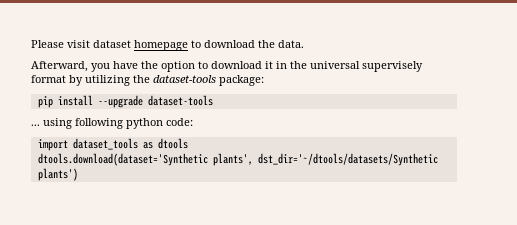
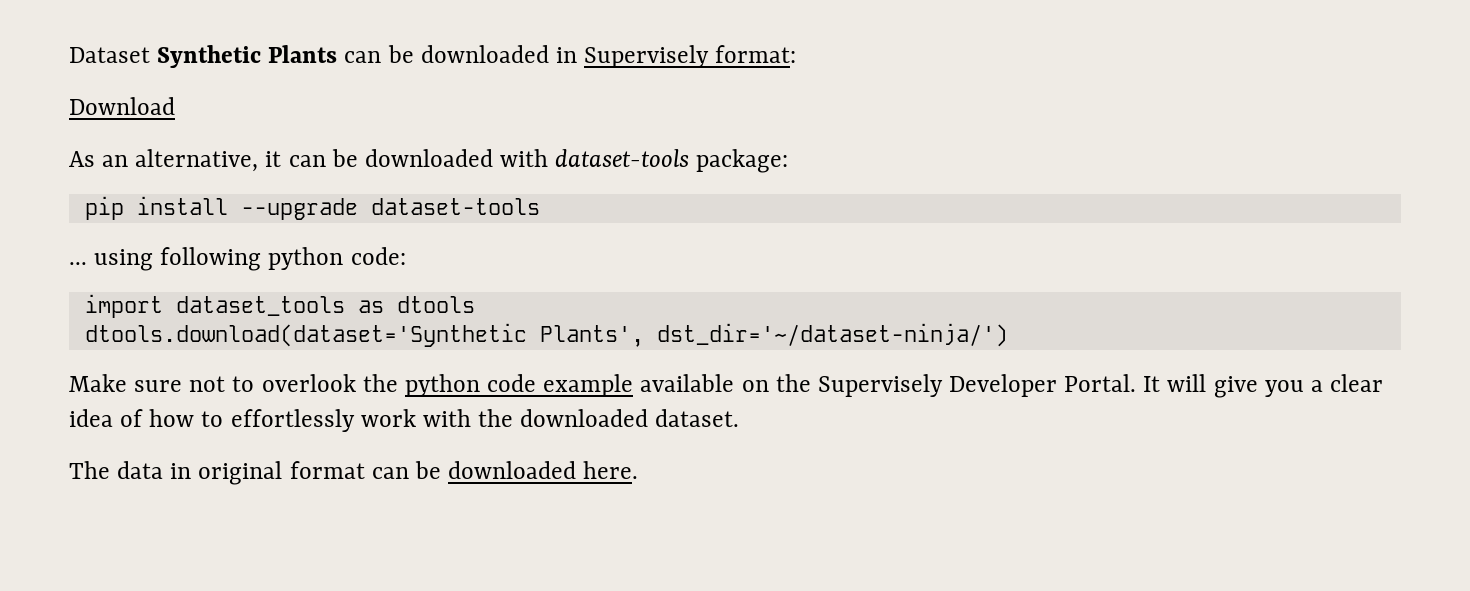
- Please visit dataset homepage to download the data.
- Afterward, you have the option to download it in the universal supervisely format by utilizing the dataset-tools package:
+ Dataset Synthetic Plants can be downloaded in Supervisely format:
+ Download
+ As an alternative, it can be downloaded with dataset-tools package:
- dtools.download(dataset='Synthetic plants', dst_dir='~/dtools/datasets/Synthetic plants')
+ dtools.download(dataset='Synthetic Plants', dst_dir='~/dataset-ninja/')
+ Make sure not to overlook the python code example available on the Supervisely Developer Portal. It will give you a clear idea of how to effortlessly work with the downloaded dataset.
+ The data in original format can be downloaded here.

